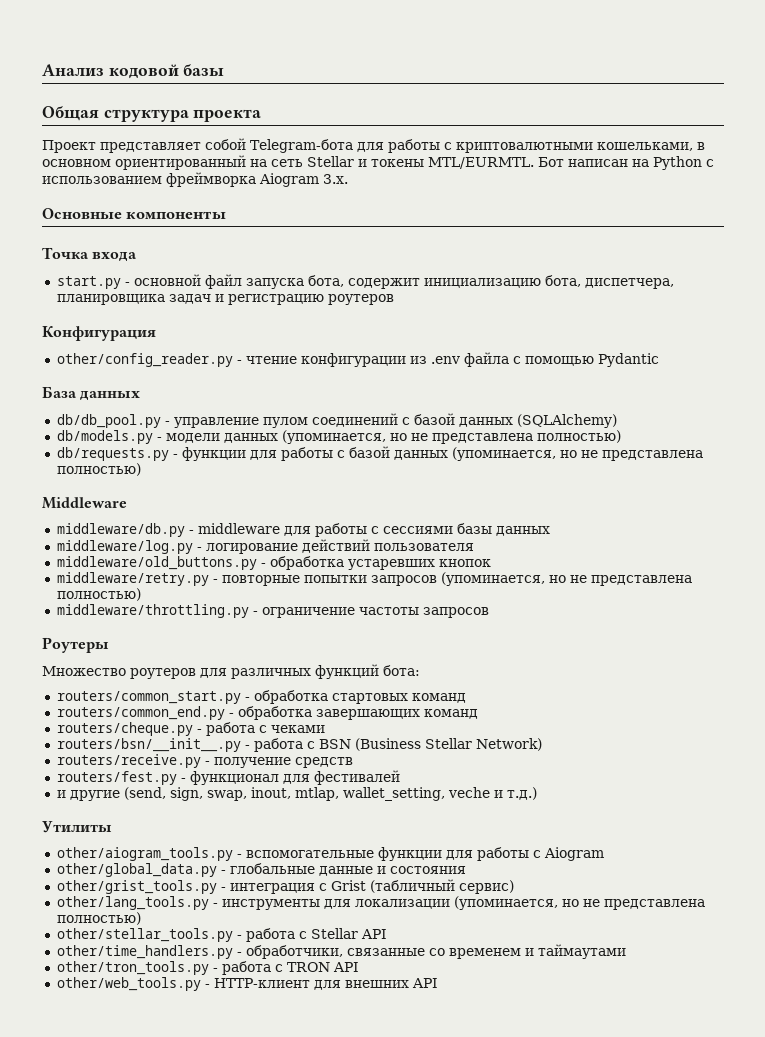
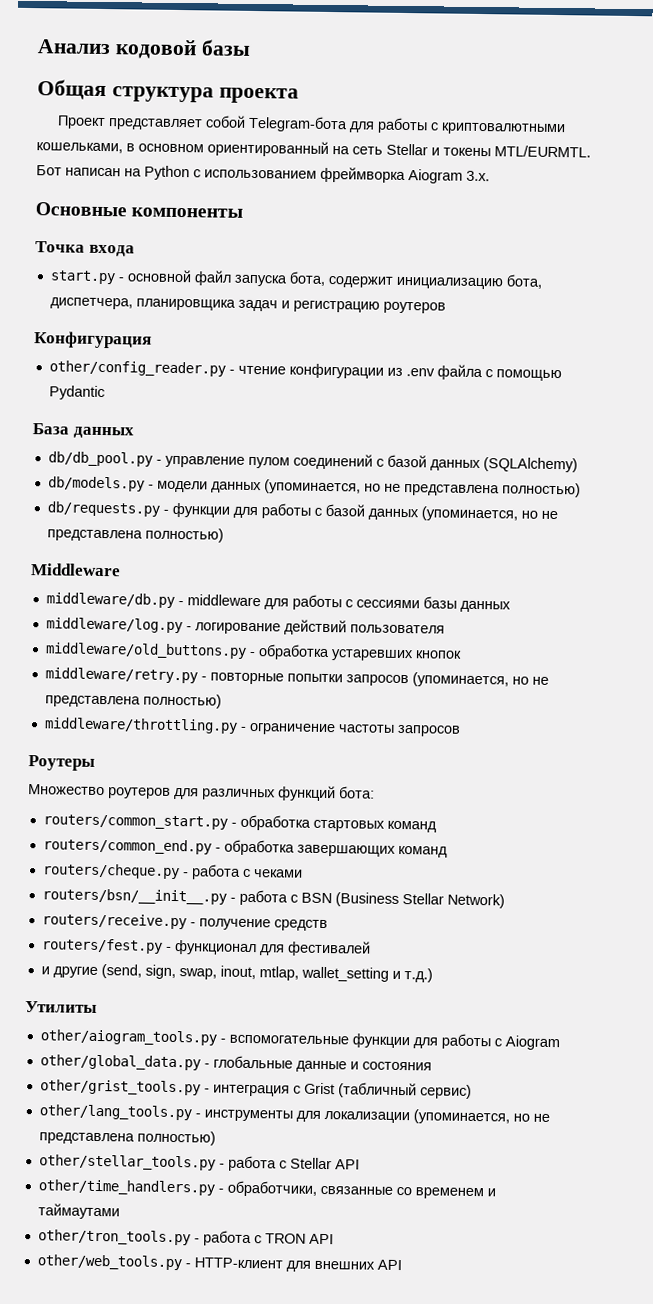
- и другие (send, sign, swap, inout, mtlap, wallet_setting, veche и т.д.)
+ и другие (send, sign, swap, inout, mtlap, wallet_setting и т.д.)

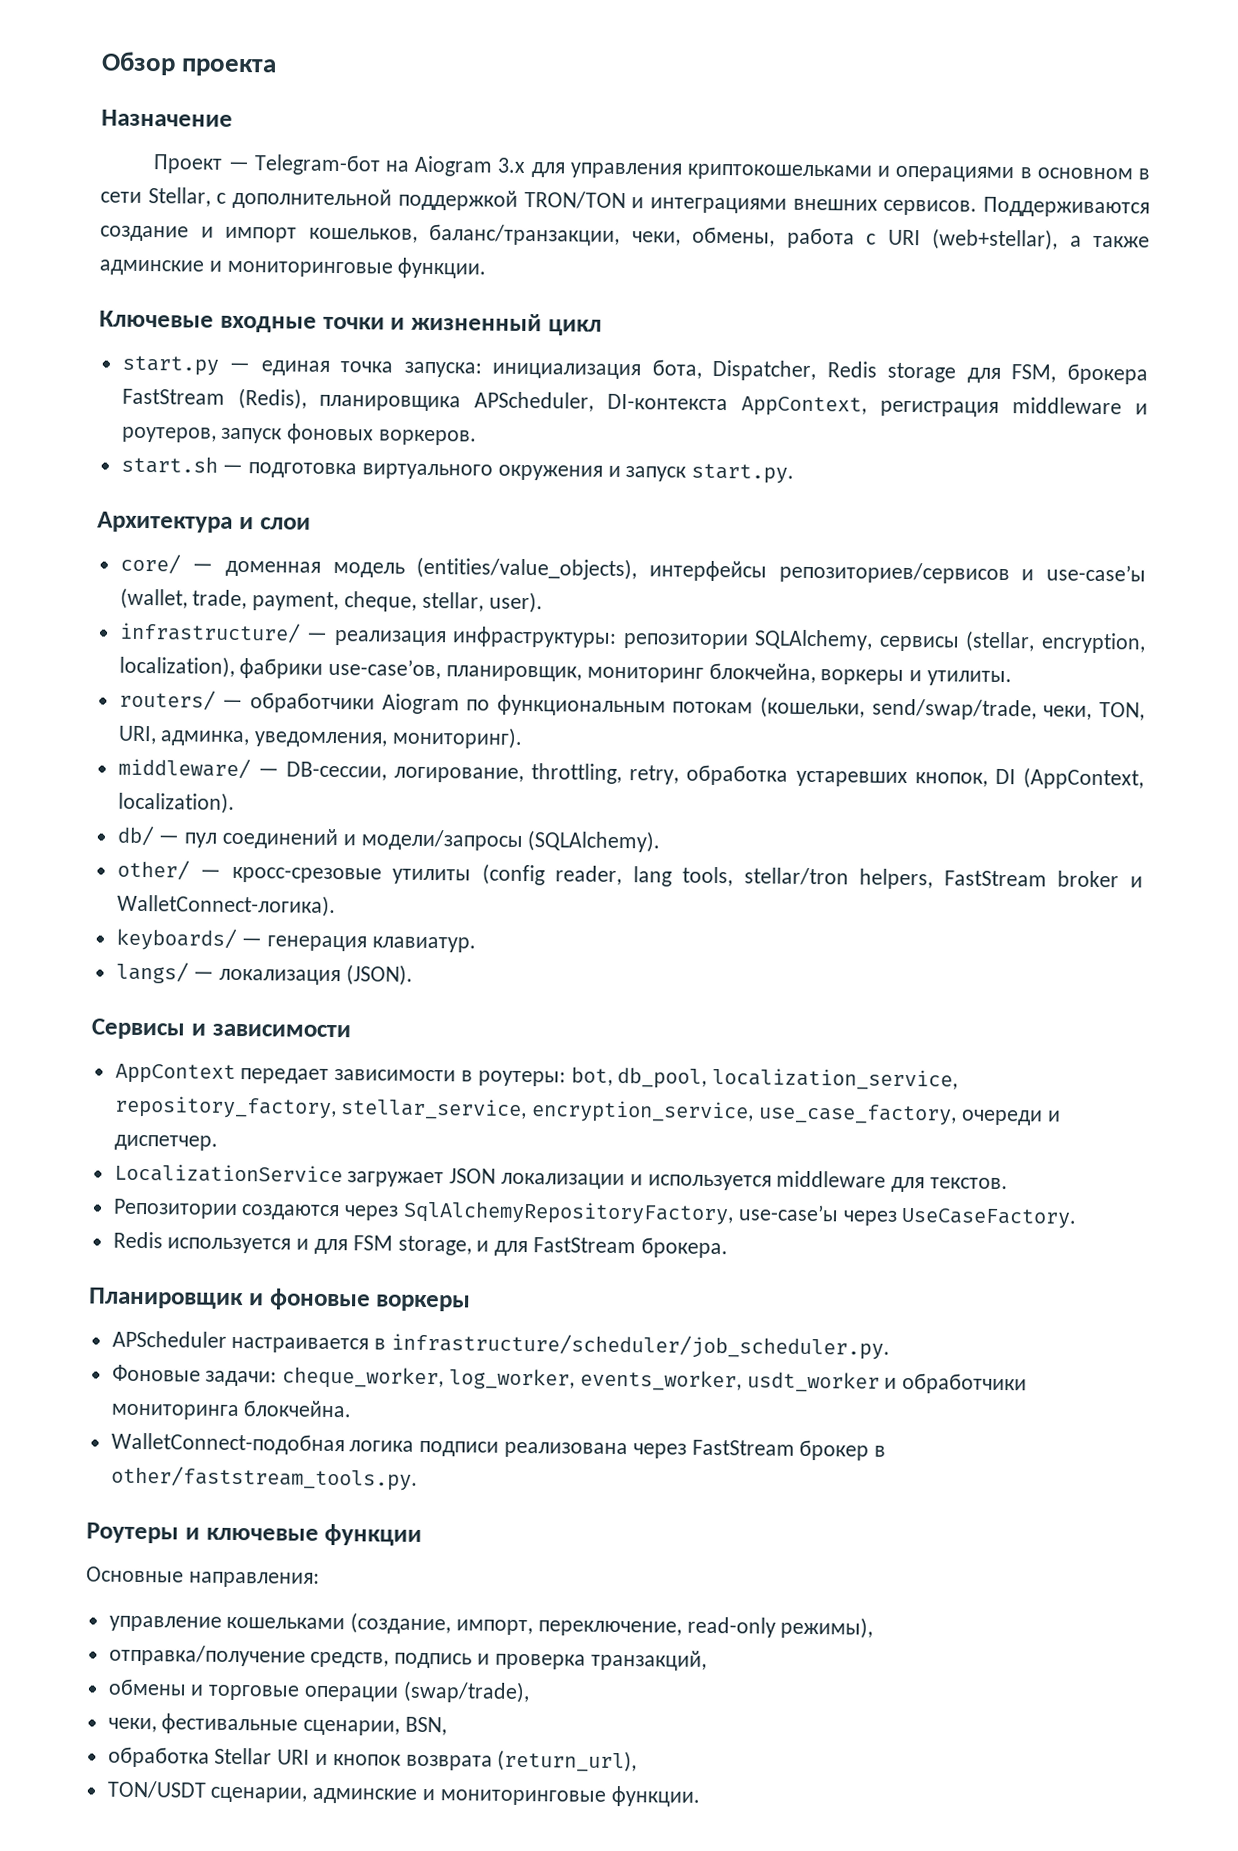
- Анализ кодовой базы
- Общая структура проекта
+ Обзор проекта
+ Назначение
- Проект представляет собой Telegram-бота для работы с криптовалютными кошельками, в основном ориентированный на сеть Stellar и токены MTL/EURMTL. Бот написан на Python с использованием фреймворка Aiogram 3.x.
- Основные компоненты
- Точка входа
- start.py - основной файл запуска бота, содержит инициализацию бота, диспетчера, планировщика задач и регистрацию роутеров
- Конфигурация
- other/config_reader.py - чтение конфигурации из .env файла с помощью Pydantic
- База данных
- db/db_pool.py - управление пулом соединений с базой данных (SQLAlchemy)
- db/models.py - модели данных (упоминается, но не представлена полностью)
- db/requests.py - функции для работы с базой данных (упоминается, но не представлена полностью)
- Middleware
- middleware/db.py - middleware для работы с сессиями базы данных
- middleware/log.py - логирование действий пользователя
- middleware/old_buttons.py - обработка устаревших кнопок
- middleware/retry.py - повторные попытки запросов (упоминается, но не представлена полностью)
- middleware/throttling.py - ограничение частоты запросов
- Роутеры
- Множество роутеров для различных функций бота:
- routers/common_start.py - обработка стартовых команд
- routers/common_end.py - обработка завершающих команд
- routers/cheque.py - работа с чеками
- routers/bsn/__init__.py - работа с BSN (Business Stellar Network)
- routers/receive.py - получение средств
- routers/fest.py - функционал для фестивалей
- и другие (send, sign, swap, inout, mtlap, wallet_setting и т.д.)
- Утилиты
- other/aiogram_tools.py - вспомогательные функции для работы с Aiogram
- other/global_data.py - глобальные данные и состояния
- other/grist_tools.py - интеграция с Grist (табличный сервис)
- other/lang_tools.py - инструменты для локализации (упоминается, но не представлена полностью)
- other/stellar_tools.py - работа с Stellar API
- other/time_handlers.py - обработчики, связанные со временем и таймаутами
- other/tron_tools.py - работа с TRON API
- other/web_tools.py - HTTP-клиент для внешних API
+ Проект — Telegram-бот на Aiogram 3.x для управления криптокошельками и операциями в основном в сети Stellar, с дополнительной поддержкой TRON/TON и интеграциями внешних сервисов. Поддерживаются создание и импорт кошельков, баланс/транзакции, чеки, обмены, работа с URI (web+stellar), а также админские и мониторинговые функции.
+ Ключевые входные точки и жизненный цикл
+ start.py — единая точка запуска: инициализация бота, Dispatcher, Redis storage для FSM, брокера FastStream (Redis), планировщика APScheduler, DI-контекста AppContext, регистрация middleware и роутеров, запуск фоновых воркеров.
+ start.sh — подготовка виртуального окружения и запуск start.py.
+ Архитектура и слои
+ core/ — доменная модель (entities/value_objects), интерфейсы репозиториев/сервисов и use-case’ы (wallet, trade, payment, cheque, stellar, user).
+ infrastructure/ — реализация инфраструктуры: репозитории SQLAlchemy, сервисы (stellar, encryption, localization), фабрики use-case’ов, планировщик, мониторинг блокчейна, воркеры и утилиты.
+ routers/ — обработчики Aiogram по функциональным потокам (кошельки, send/swap/trade, чеки, TON, URI, админка, уведомления, мониторинг).
+ middleware/ — DB-сессии, логирование, throttling, retry, обработка устаревших кнопок, DI (AppContext, localization).
+ db/ — пул соединений и модели/запросы (SQLAlchemy).
+ other/ — кросс-срезовые утилиты (config reader, lang tools, stellar/tron helpers, FastStream broker и WalletConnect-логика).
+ keyboards/ — генерация клавиатур.
+ langs/ — локализация (JSON).
+ Сервисы и зависимости
+ AppContext передает зависимости в роутеры: bot, db_pool, localization_service, repository_factory, stellar_service, encryption_service, use_case_factory, очереди и диспетчер.
+ LocalizationService загружает JSON локализации и используется middleware для текстов.
+ Репозитории создаются через SqlAlchemyRepositoryFactory, use-case’ы через UseCaseFactory.
+ Redis используется и для FSM storage, и для FastStream брокера.
+ Планировщик и фоновые воркеры
+ APScheduler настраивается в infrastructure/scheduler/job_scheduler.py.
+ Фоновые задачи: cheque_worker, log_worker, events_worker, usdt_worker и обработчики мониторинга блокчейна.
+ WalletConnect-подобная логика подписи реализована через FastStream брокер в other/faststream_tools.py.
+ Роутеры и ключевые функции
+ Основные направления:
+ управление кошельками (создание, импорт, переключение, read-only режимы),
+ отправка/получение средств, подпись и проверка транзакций,
+ обмены и торговые операции (swap/trade),
+ чеки, фестивальные сценарии, BSN,
+ обработка Stellar URI и кнопок возврата (return_url),
+ TON/USDT сценарии, админские и мониторинговые функции.

